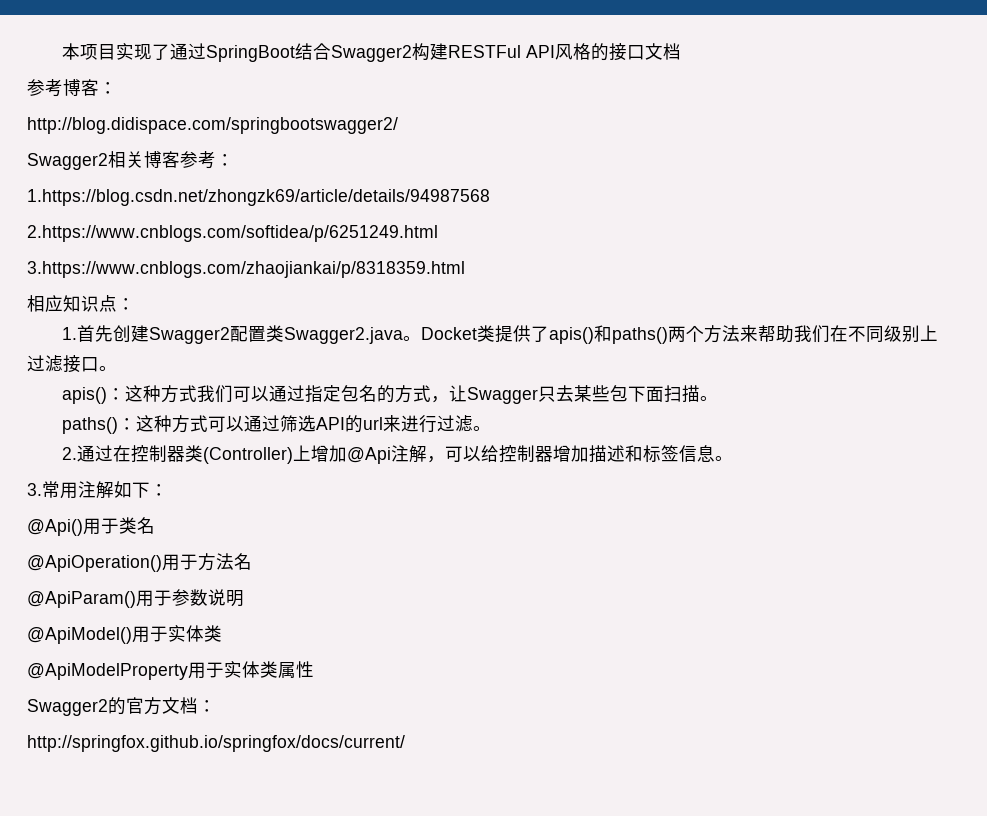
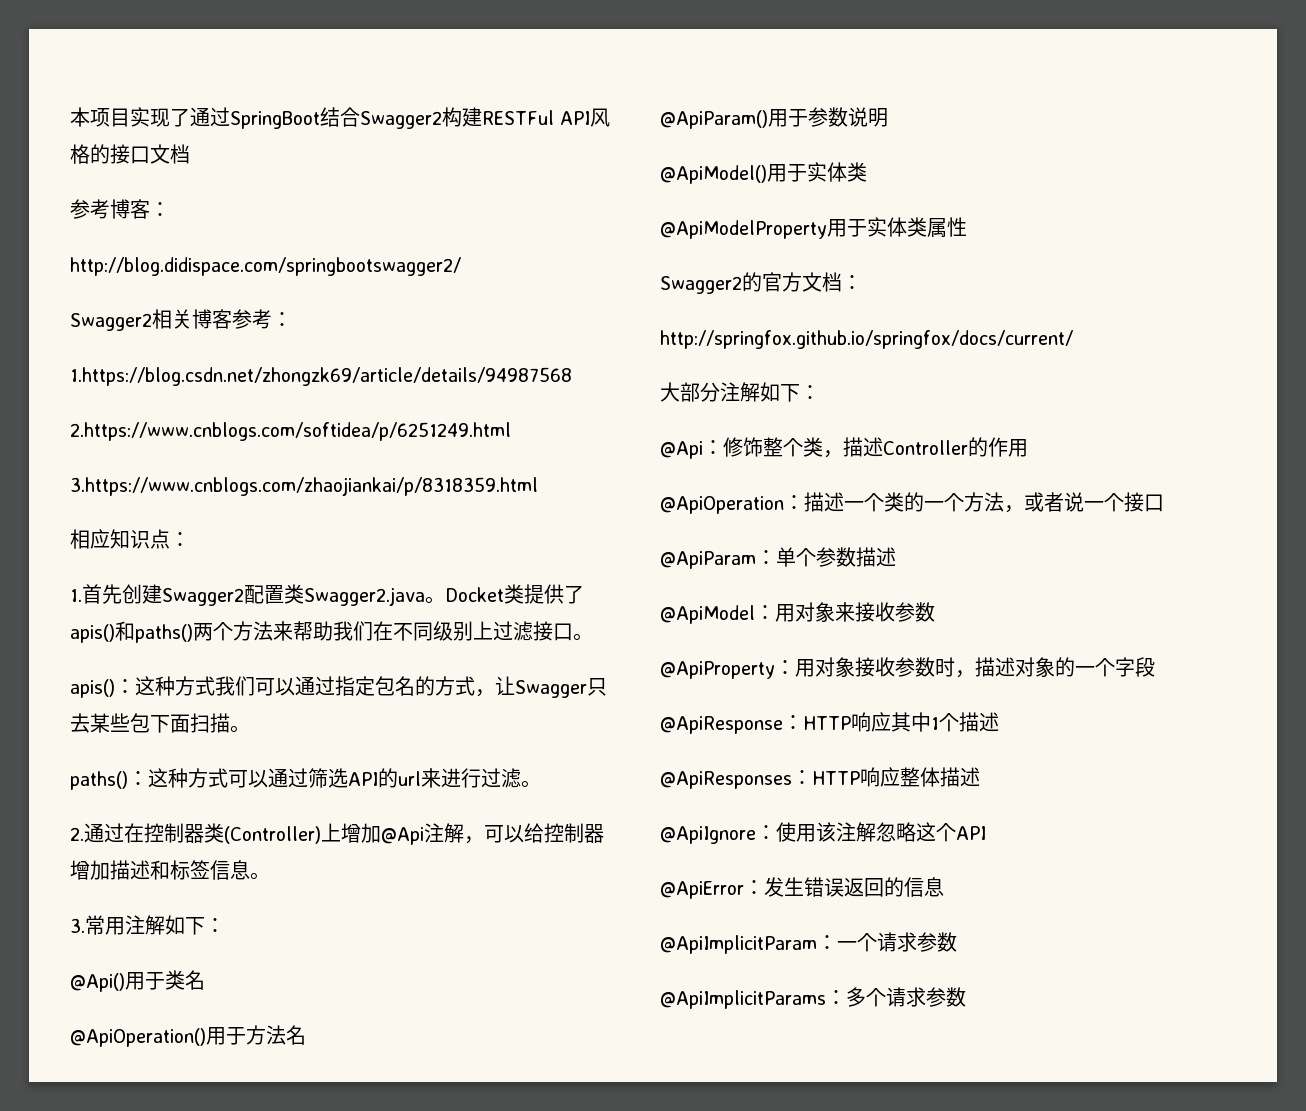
+ 大部分注解如下：
+ @Api：修饰整个类，描述Controller的作用
+ @ApiOperation：描述一个类的一个方法，或者说一个接口
+ @ApiParam：单个参数描述
+ @ApiModel：用对象来接收参数
+ @ApiProperty：用对象接收参数时，描述对象的一个字段
+ @ApiResponse：HTTP响应其中1个描述
+ @ApiResponses：HTTP响应整体描述
+ @ApiIgnore：使用该注解忽略这个API
+ @ApiError：发生错误返回的信息
+ @ApiImplicitParam：一个请求参数
+ @ApiImplicitParams：多个请求参数

